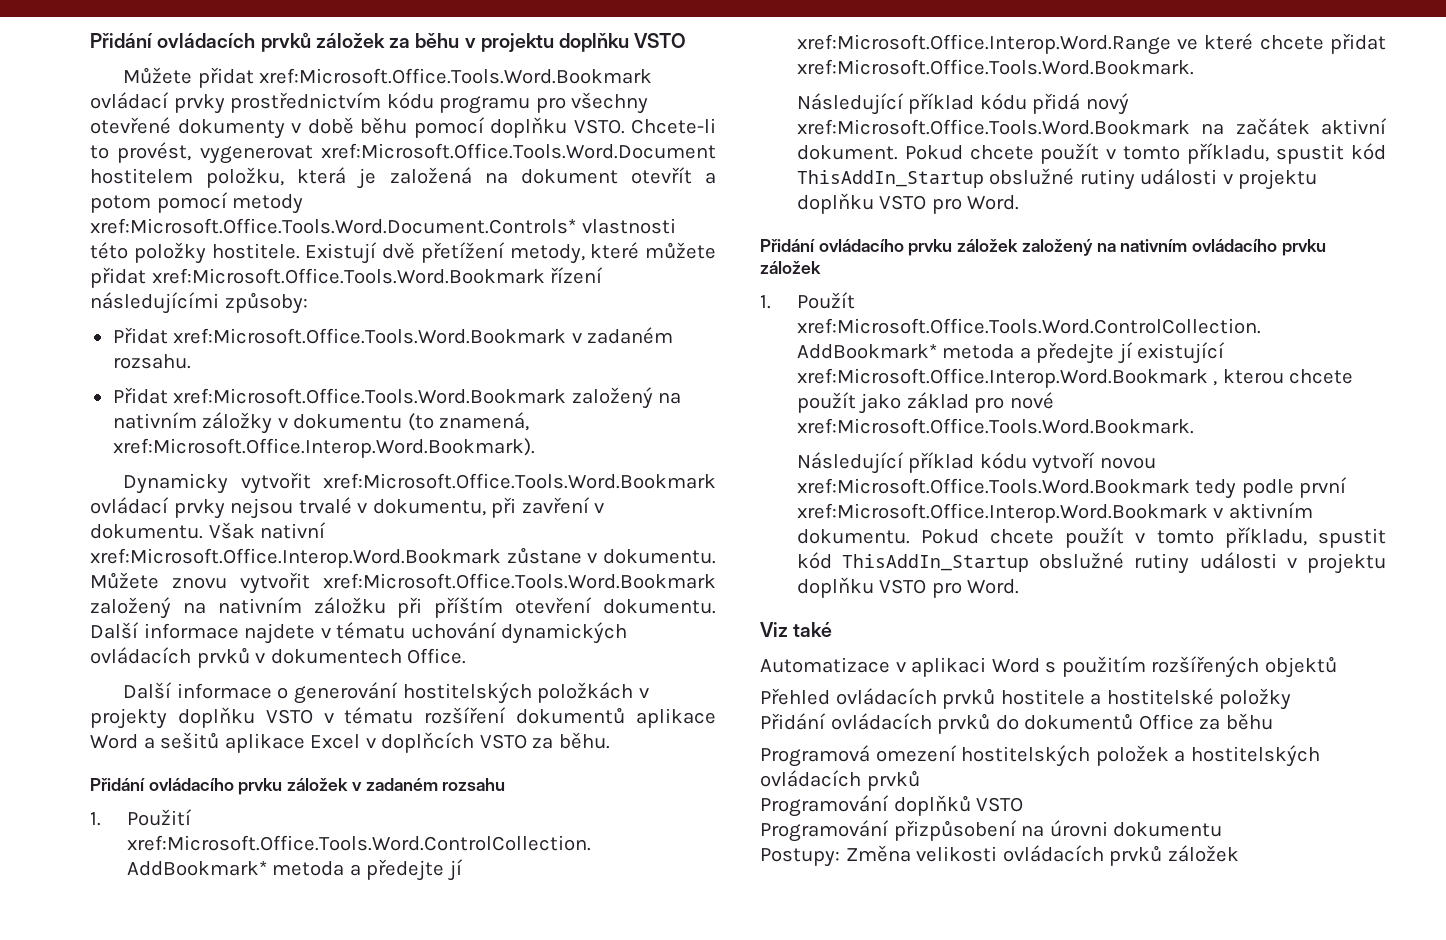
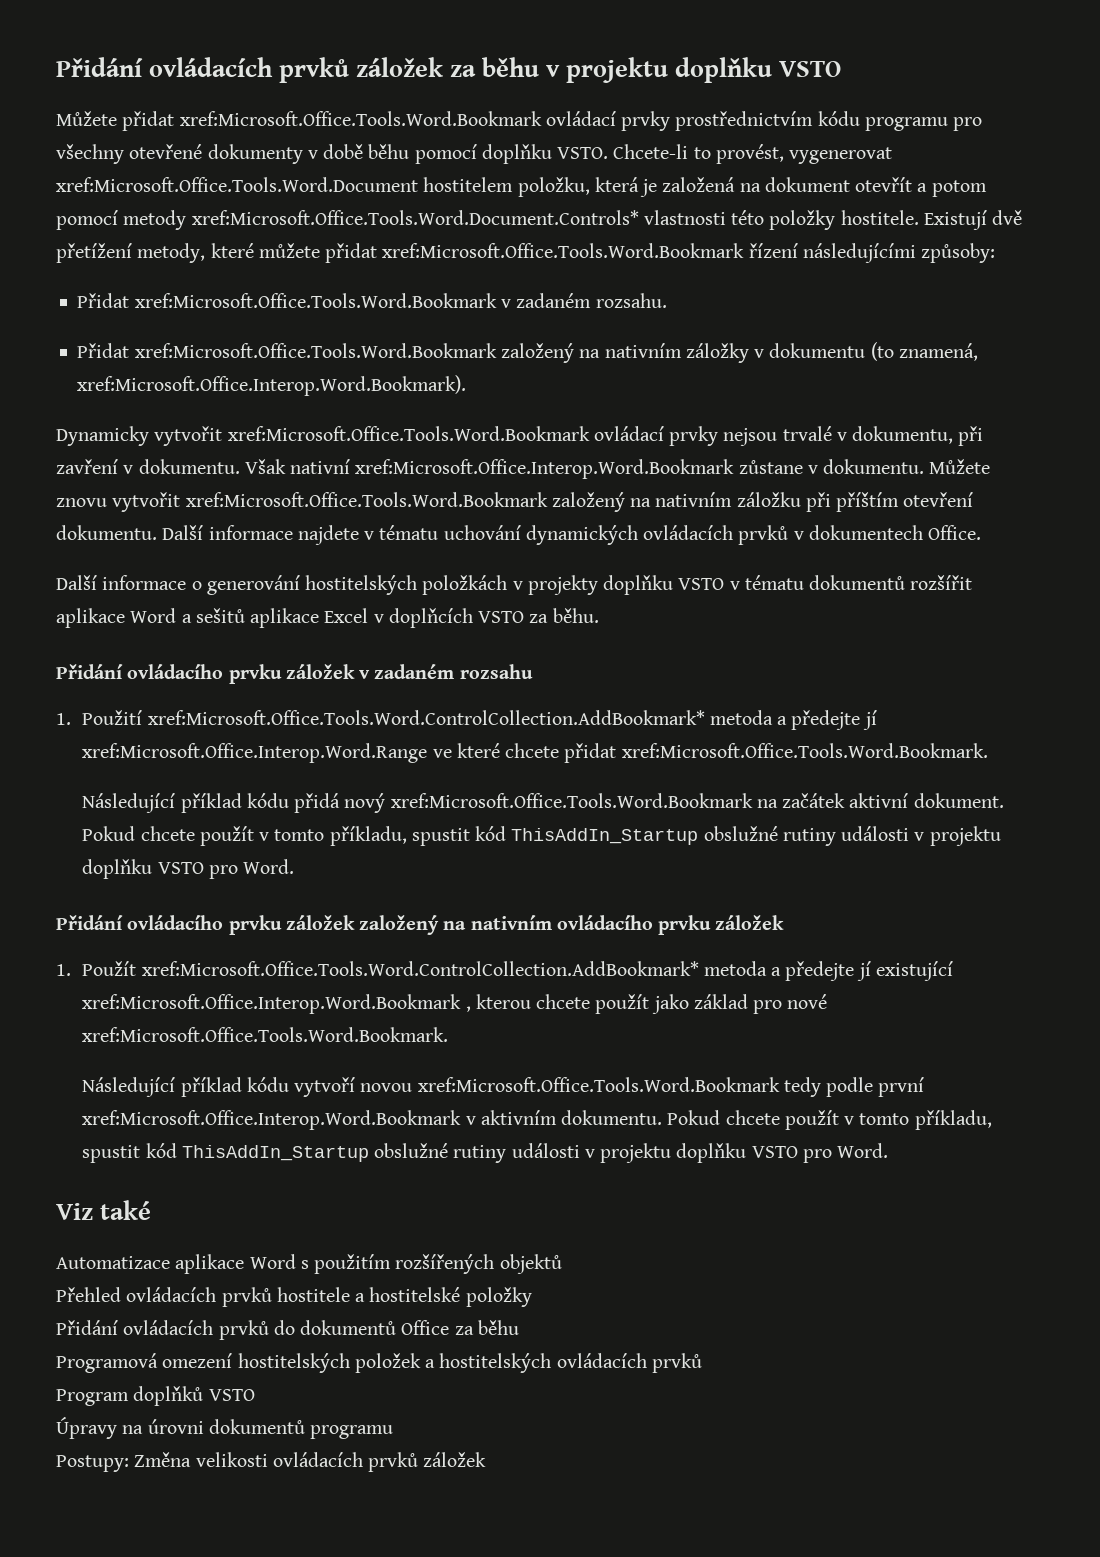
- Další informace o generování hostitelských položkách v projekty doplňku VSTO v tématu rozšíření dokumentů aplikace Word a sešitů aplikace Excel v doplňcích VSTO za běhu.
+ Další informace o generování hostitelských položkách v projekty doplňku VSTO v tématu dokumentů rozšířit aplikace Word a sešitů aplikace Excel v doplňcích VSTO za běhu.
- Automatizace v aplikaci Word s použitím rozšířených objektů
+ Automatizace aplikace Word s použitím rozšířených objektů
- Programování doplňků VSTO
+ Program doplňků VSTO
- Programování přizpůsobení na úrovni dokumentu
+ Úpravy na úrovni dokumentů programu

